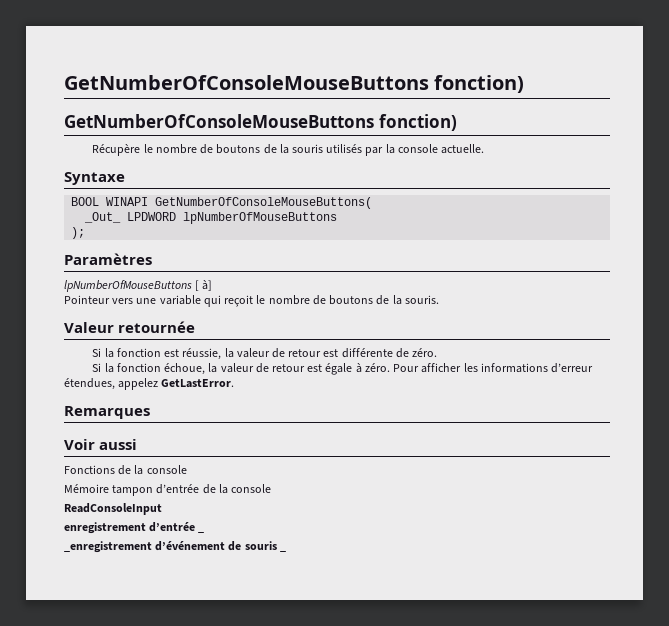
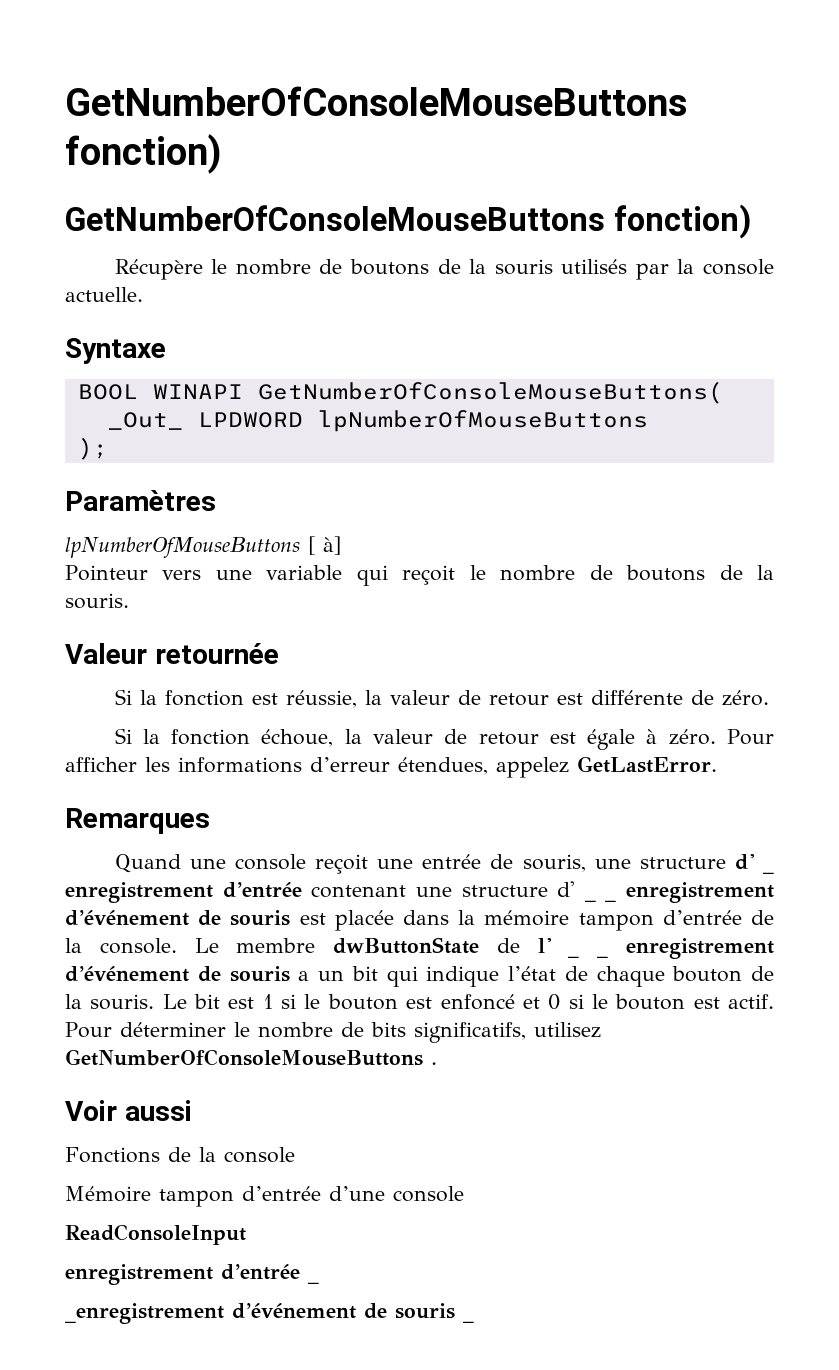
+ Quand une console reçoit une entrée de souris, une structure d' _ enregistrement d’entrée contenant une structure d' _ _ enregistrement d’événement de souris est placée dans la mémoire tampon d’entrée de la console. Le membre dwButtonState de l' _ _ enregistrement d’événement de souris a un bit qui indique l’état de chaque bouton de la souris. Le bit est 1 si le bouton est enfoncé et 0 si le bouton est actif. Pour déterminer le nombre de bits significatifs, utilisez GetNumberOfConsoleMouseButtons .
- Mémoire tampon d’entrée de la console
+ Mémoire tampon d’entrée d’une console

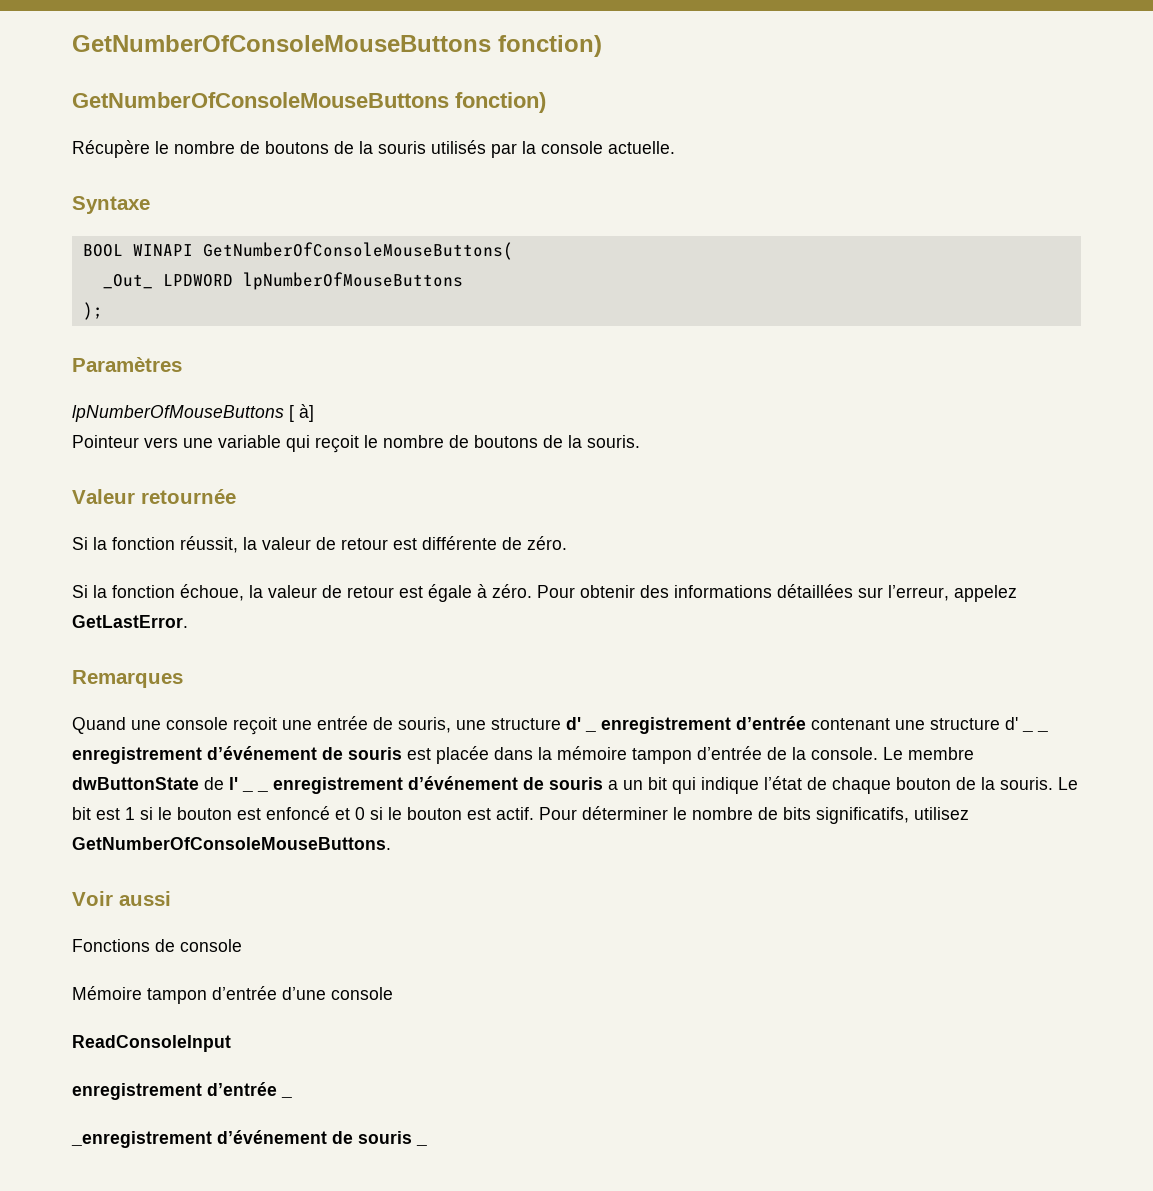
- Si la fonction est réussie, la valeur de retour est différente de zéro.
+ Si la fonction réussit, la valeur de retour est différente de zéro.
- Pour afficher les informations d’erreur étendues, appelez GetLastError.
+ Pour obtenir des informations détaillées sur l’erreur, appelez GetLastError.
- Pour déterminer le nombre de bits significatifs, utilisez GetNumberOfConsoleMouseButtons .
+ Pour déterminer le nombre de bits significatifs, utilisez GetNumberOfConsoleMouseButtons.
- Fonctions de la console
+ Fonctions de console

